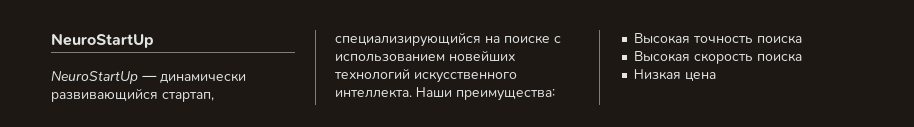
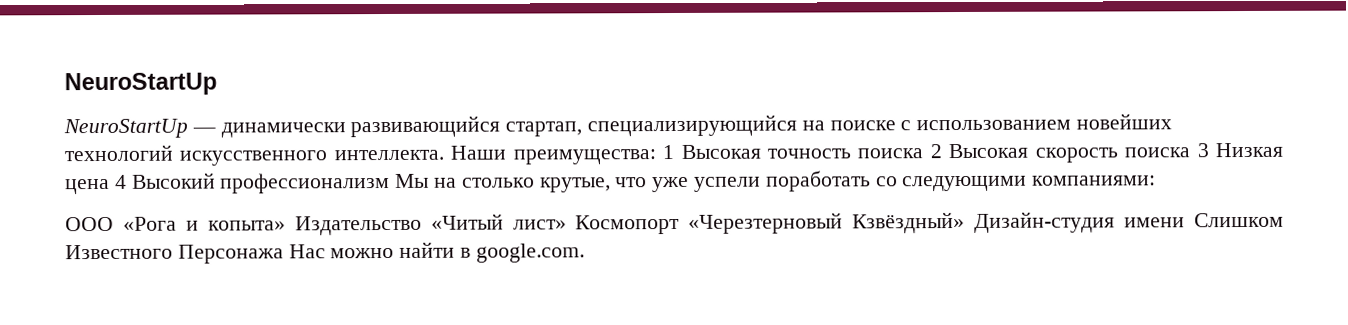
- Наши преимущества:
- Высокая точность поиска
- Высокая скорость поиска
- Низкая цена
+ Наши преимущества: 1 Высокая точность поиска 2 Высокая скорость поиска 3 Низкая цена 4 Высокий профессионализм Мы на столько крутые, что уже успели поработать со следующими компаниями:
+ ООО «Рога и копыта» Издательство «Читый лист» Космопорт «Черезтерновый Кзвёздный» Дизайн-студия имени Слишком Известного Персонажа Нас можно найти в google.com.

